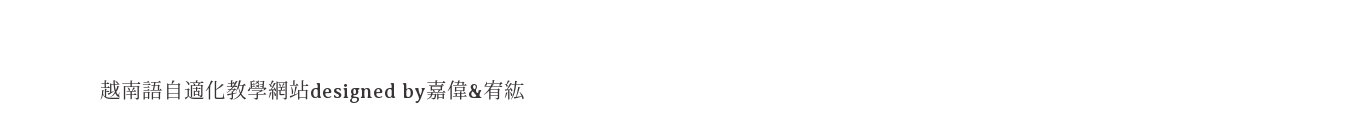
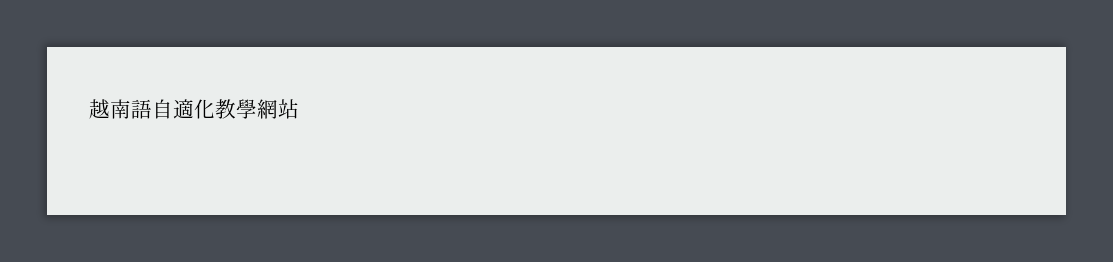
- 越南語自適化教學網站designed by嘉偉&宥紘
+ 越南語自適化教學網站

